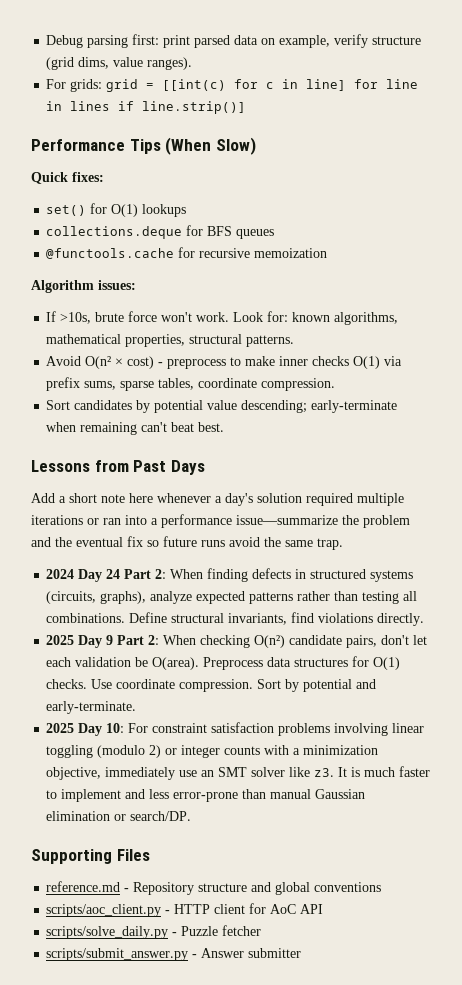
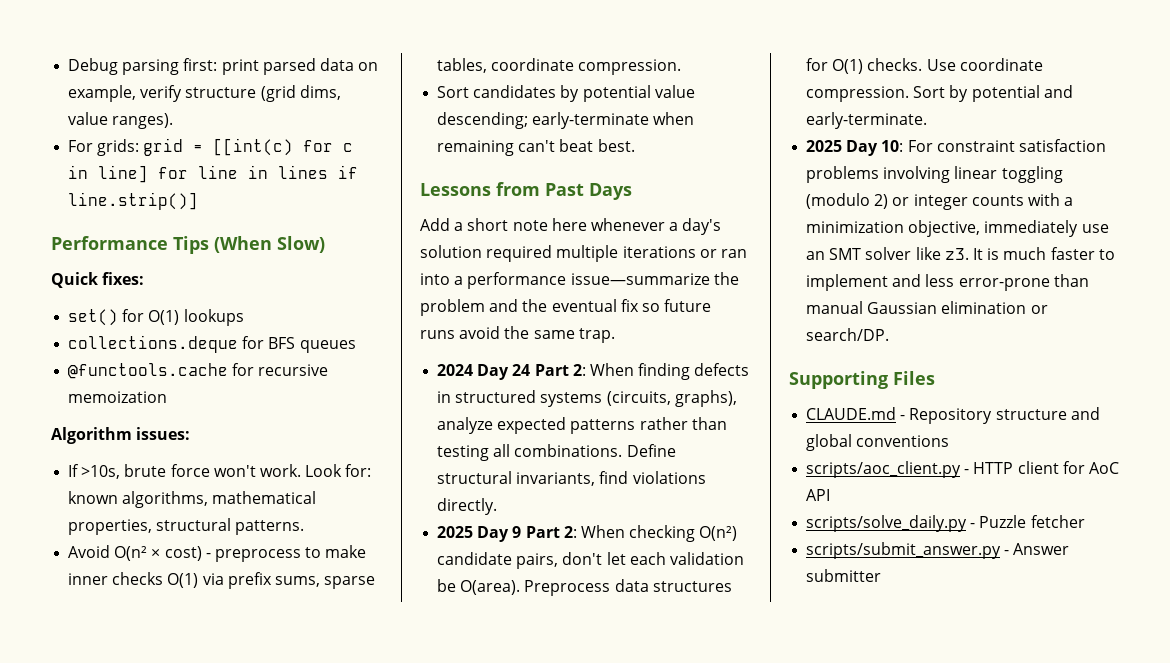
- reference.md - Repository structure and global conventions
+ CLAUDE.md - Repository structure and global conventions

